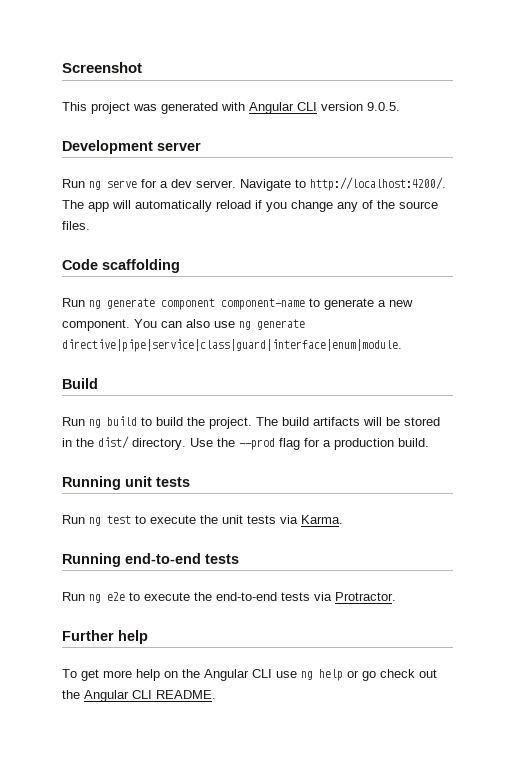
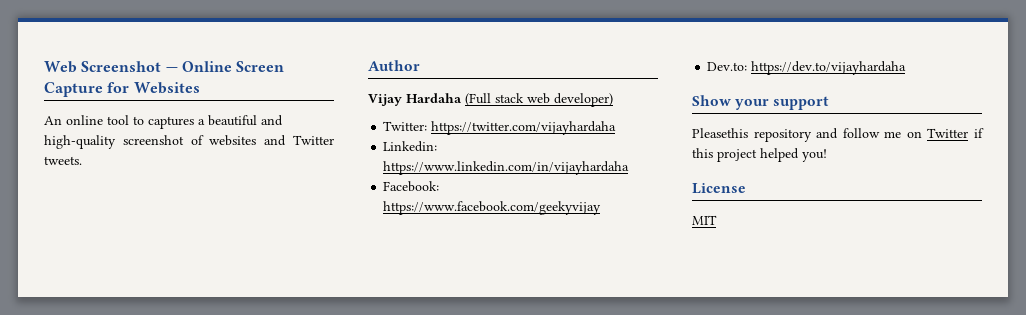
- Screenshot
- This project was generated with Angular CLI version 9.0.5.
- Development server
- Run ng serve for a dev server. Navigate to http://localhost:4200/. The app will automatically reload if you change any of the source files.
- Code scaffolding
- Run ng generate component component-name to generate a new component. You can also use ng generate directive|pipe|service|class|guard|interface|enum|module.
- Build
- Run ng build to build the project. The build artifacts will be stored in the dist/ directory. Use the --prod flag for a production build.
- Running unit tests
- Run ng test to execute the unit tests via Karma.
- Running end-to-end tests
- Run ng e2e to execute the end-to-end tests via Protractor.
- Further help
- To get more help on the Angular CLI use ng help or go check out the Angular CLI README.
+ Web Screenshot — Online Screen Capture for Websites
+ An online tool to captures a beautiful and high-quality screenshot of websites and Twitter tweets.
+ Author
+ Vijay Hardaha (Full stack web developer)
+ Twitter: https://twitter.com/vijayhardaha
+ Linkedin: https://www.linkedin.com/in/vijayhardaha
+ Facebook: https://www.facebook.com/geekyvijay
+ Dev.to: https://dev.to/vijayhardaha
+ Show your support
+ Pleasethis repository and follow me on Twitter if this project helped you!
+ License
+ MIT

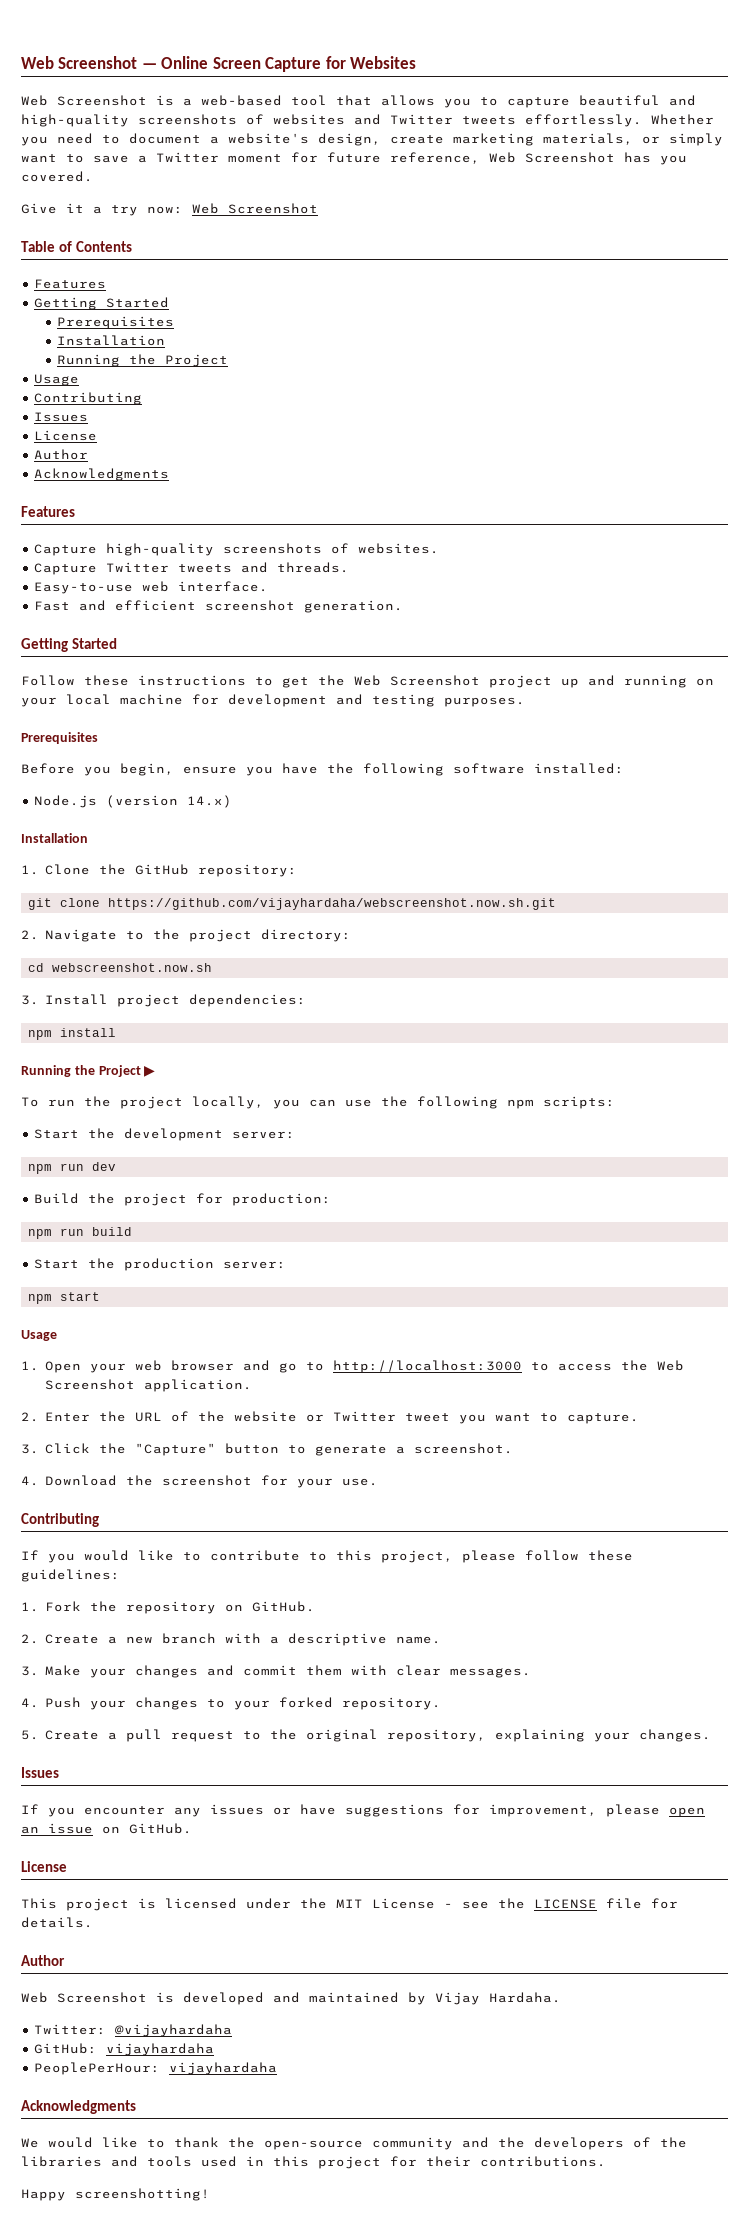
- An online tool to captures a beautiful and high-quality screenshot of websites and Twitter tweets.
+ Web Screenshot is a web-based tool that allows you to capture beautiful and high-quality screenshots of websites and Twitter tweets effortlessly. Whether you need to document a website's design, create marketing materials, or simply want to save a Twitter moment for future reference, Web Screenshot has you covered.
+ Give it a try now: Web Screenshot
+ Table of Contents
+ Features
+ Getting Started
+ Prerequisites
+ Installation
+ Running the Project
+ Usage
+ Contributing
+ Issues
+ License
  Author
- Vijay Hardaha (Full stack web developer)
- Twitter: https://twitter.com/vijayhardaha
- Linkedin: https://www.linkedin.com/in/vijayhardaha
- Facebook: https://www.facebook.com/geekyvijay
- Dev.to: https://dev.to/vijayhardaha
- Show your support
- Pleasethis repository and follow me on Twitter if this project helped you!
+ Acknowledgments
+ Features
+ Capture high-quality screenshots of websites.
+ Capture Twitter tweets and threads.
+ Easy-to-use web interface.
+ Fast and efficient screenshot generation.
+ Getting Started
+ Follow these instructions to get the Web Screenshot project up and running on your local machine for development and testing purposes.
+ Prerequisites
+ Before you begin, ensure you have the following software installed:
+ Node.js (version 14.x)
+ Installation
+ 1. Clone the GitHub repository:
+ git clone https://github.com/vijayhardaha/webscreenshot.now.sh.git
+ 2. Navigate to the project directory:
+ cd webscreenshot.now.sh
+ 3. Install project dependencies:
+ npm install
+ Running the Project ▶
+ To run the project locally, you can use the following npm scripts:
+ Start the development server:
+ npm run dev
+ Build the project for production:
+ npm run build
+ Start the production server:
+ npm start
+ Usage
+ 1. Open your web browser and go to http://localhost:3000 to access the Web Screenshot application.
+ 2. Enter the URL of the website or Twitter tweet you want to capture.
+ 3. Click the "Capture" button to generate a screenshot.
+ 4. Download the screenshot for your use.
+ Contributing
+ If you would like to contribute to this project, please follow these guidelines:
+ 1. Fork the repository on GitHub.
+ 2. Create a new branch with a descriptive name.
+ 3. Make your changes and commit them with clear messages.
+ 4. Push your changes to your forked repository.
+ 5. Create a pull request to the original repository, explaining your changes.
+ Issues
+ If you encounter any issues or have suggestions for improvement, please open an issue on GitHub.
  License
- MIT
+ This project is licensed under the MIT License - see the LICENSE file for details.
+ Author
+ Web Screenshot is developed and maintained by Vijay Hardaha.
+ Twitter: @vijayhardaha
+ GitHub: vijayhardaha
+ PeoplePerHour: vijayhardaha
+ Acknowledgments
+ We would like to thank the open-source community and the developers of the libraries and tools used in this project for their contributions.
+ Happy screenshotting!

